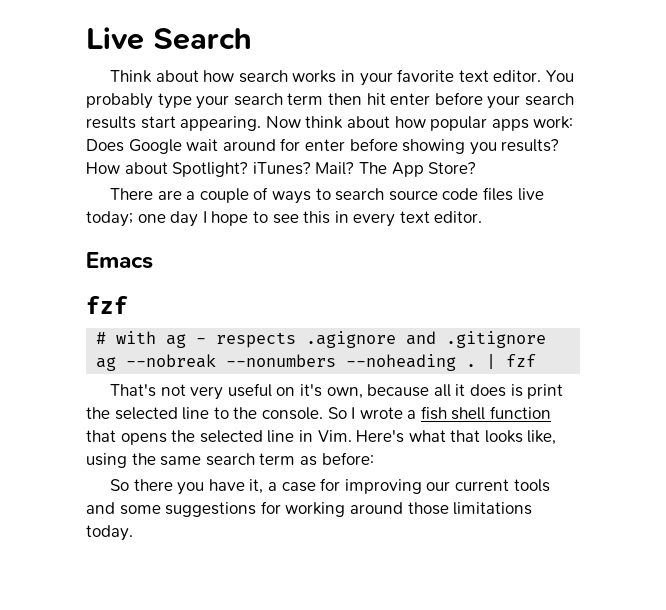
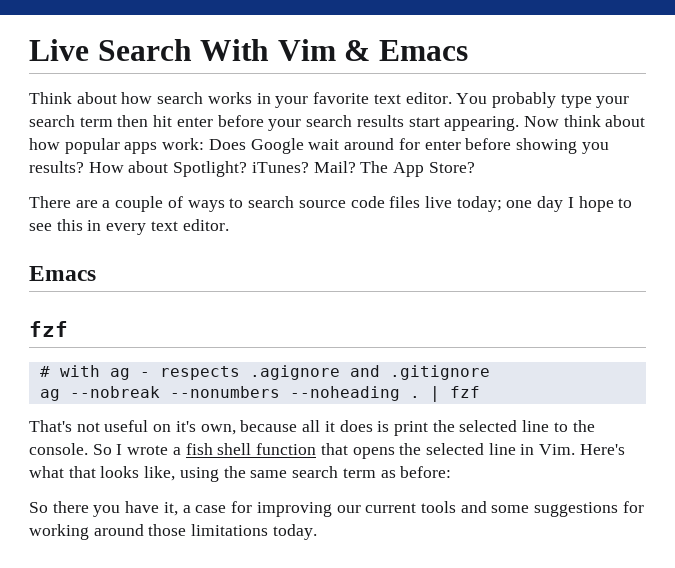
- Live Search
+ Live Search With Vim & Emacs
- That's not very useful on it's own, because all it does is print the selected line to the console.
+ That's not useful on it's own, because all it does is print the selected line to the console.

